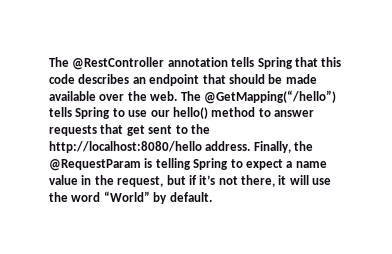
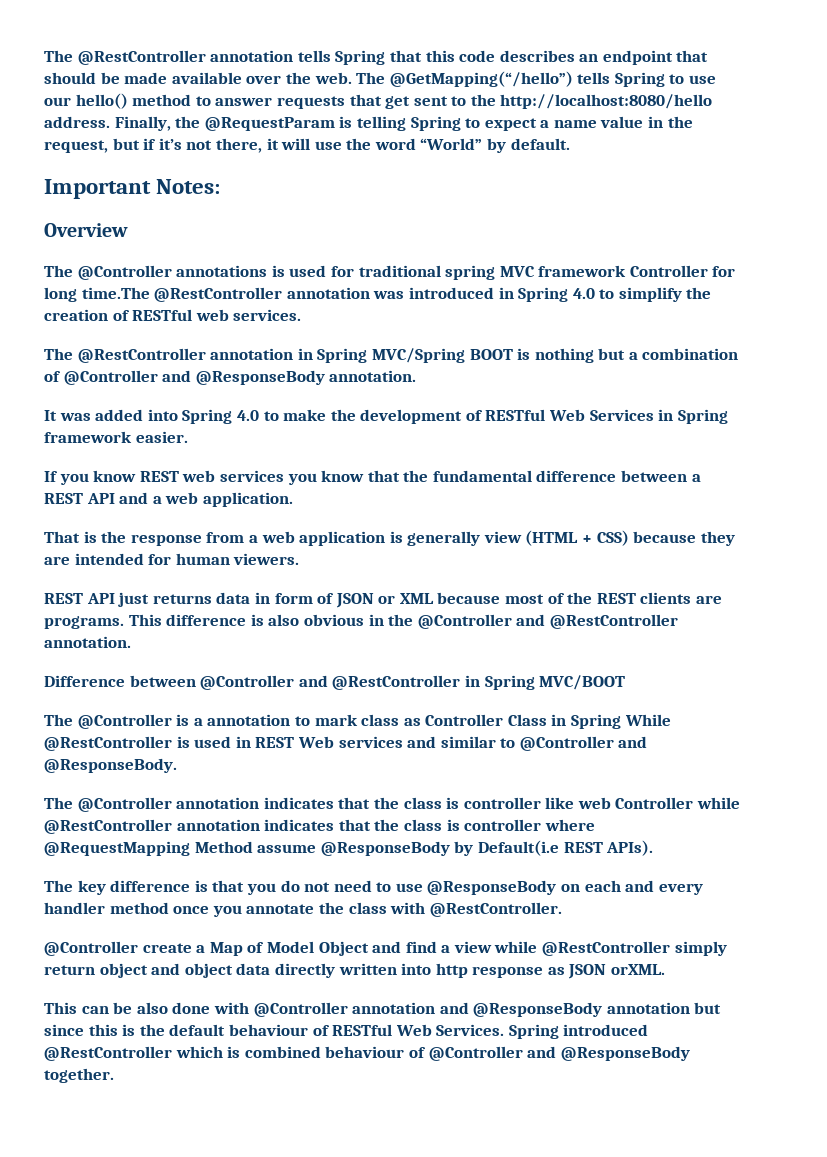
+ Important Notes:
+ Overview
+ The @Controller annotations is used for traditional spring MVC framework Controller for long time.The @RestController annotation was introduced in Spring 4.0 to simplify the creation of RESTful web services.
+ The @RestController annotation in Spring MVC/Spring BOOT is nothing but a combination of @Controller and @ResponseBody annotation.
+ It was added into Spring 4.0 to make the development of RESTful Web Services in Spring framework easier.
+ If you know REST web services you know that the fundamental difference between a REST API and a web application.
+ That is the response from a web application is generally view (HTML + CSS) because they are intended for human viewers.
+ REST API just returns data in form of JSON or XML because most of the REST clients are programs. This difference is also obvious in the @Controller and @RestController annotation.
+ Difference between @Controller and @RestController in Spring MVC/BOOT
+ The @Controller is a annotation to mark class as Controller Class in Spring While @RestController is used in REST Web services and similar to @Controller and @ResponseBody.
+ The @Controller annotation indicates that the class is controller like web Controller while @RestController annotation indicates that the class is controller where @RequestMapping Method assume @ResponseBody by Default(i.e REST APIs).
+ The key difference is that you do not need to use @ResponseBody on each and every handler method once you annotate the class with @RestController.
+ @Controller create a Map of Model Object and find a view while @RestController simply return object and object data directly written into http response as JSON orXML.
+ This can be also done with @Controller annotation and @ResponseBody annotation but since this is the default behaviour of RESTful Web Services. Spring introduced @RestController which is combined behaviour of @Controller and @ResponseBody together.

